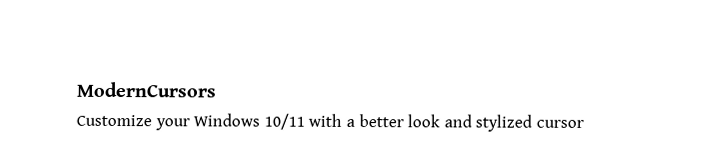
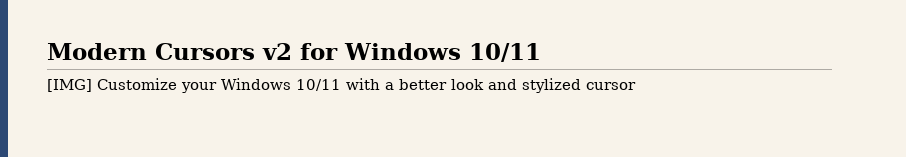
- ModernCursors
- Customize your Windows 10/11 with a better look and stylized cursor
+ Modern Cursors v2 for Windows 10/11
+ [IMG] Customize your Windows 10/11 with a better look and stylized cursor

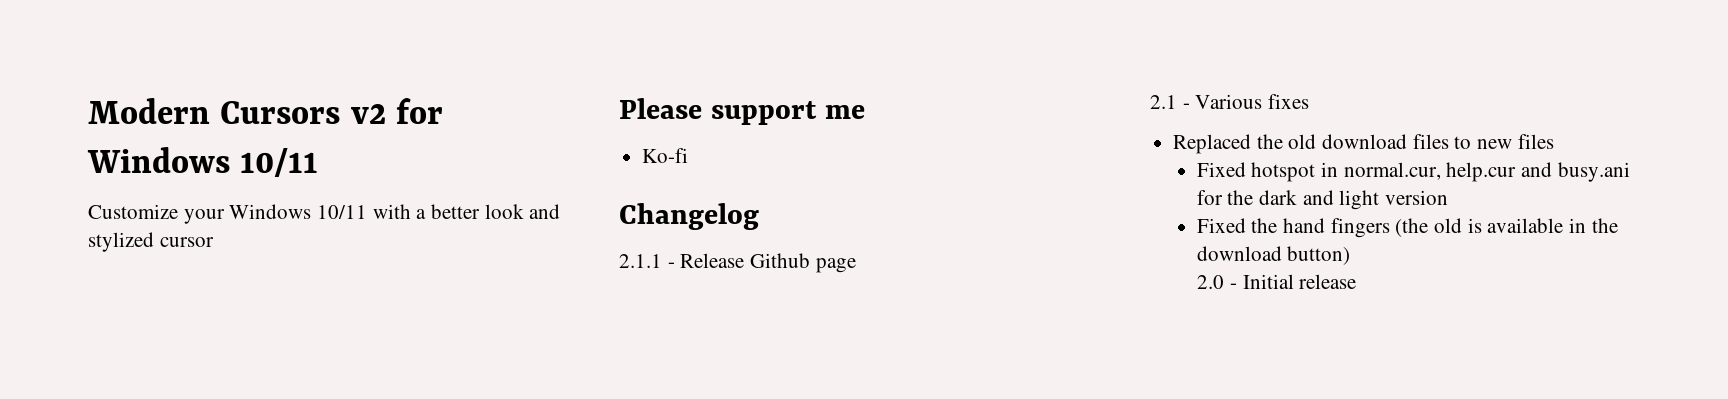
- [IMG] Customize your Windows 10/11 with a better look and stylized cursor
+ Customize your Windows 10/11 with a better look and stylized cursor
+ Please support me
+ Ko-fi
+ Changelog
+ 2.1.1 - Release Github page
+ 2.1 - Various fixes
+ Replaced the old download files to new files
+ Fixed hotspot in normal.cur, help.cur and busy.ani for the dark and light version
+ Fixed the hand fingers (the old is available in the download button)
+ 2.0 - Initial release

